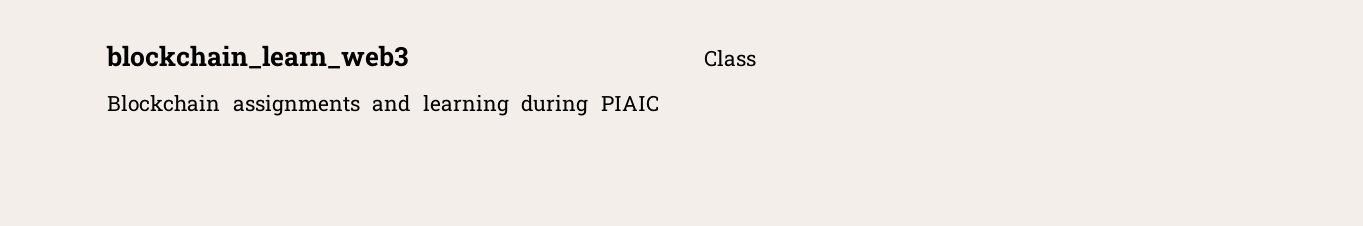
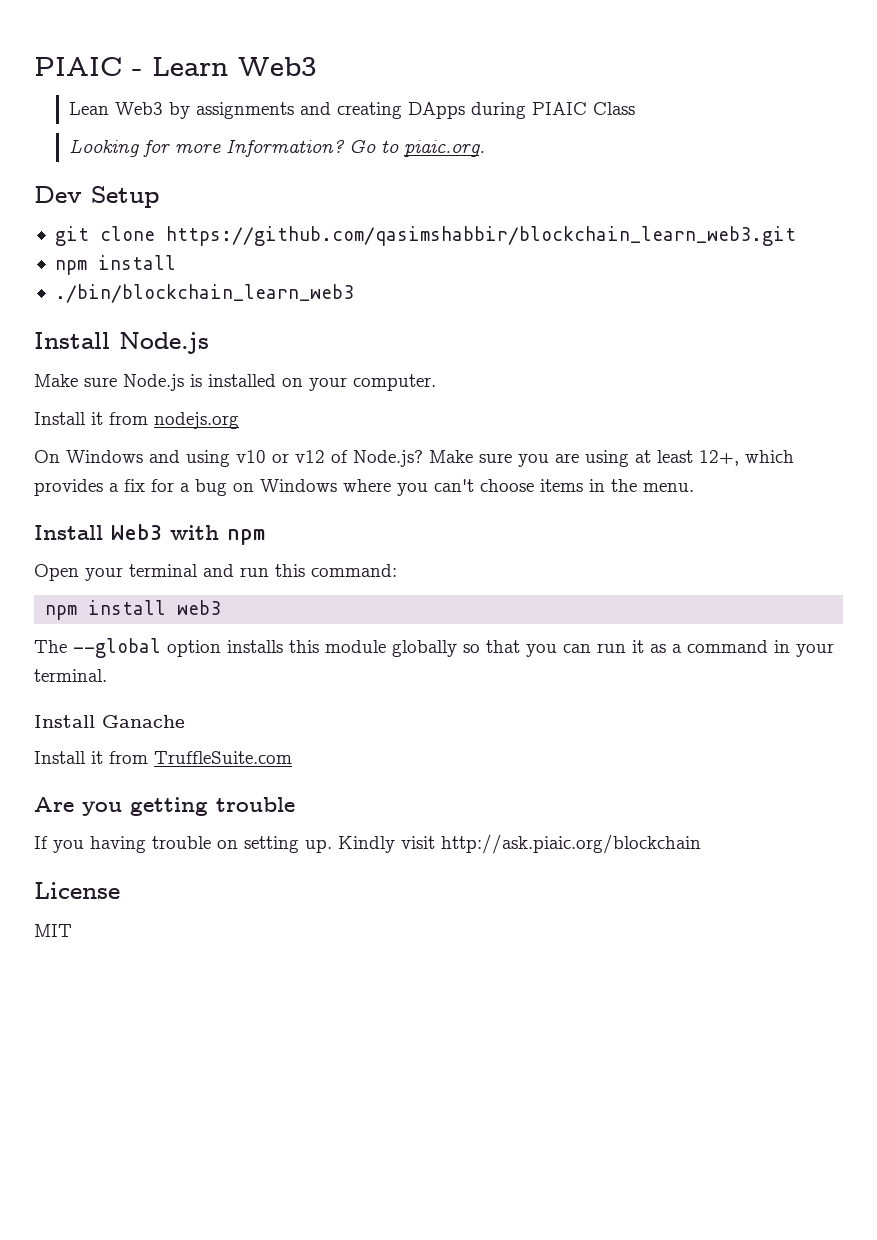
- blockchain_learn_web3
- Blockchain assignments and learning during PIAIC Class
+ PIAIC - Learn Web3
+ Lean Web3 by assignments and creating DApps during PIAIC Class
+ Looking for more Information? Go to piaic.org.
+ Dev Setup
+ git clone https://github.com/qasimshabbir/blockchain_learn_web3.git
+ npm install
+ ./bin/blockchain_learn_web3
+ Install Node.js
+ Make sure Node.js is installed on your computer.
+ Install it from nodejs.org
+ On Windows and using v10 or v12 of Node.js? Make sure you are using at least 12+, which provides a fix for a bug on Windows where you can't choose items in the menu.
+ Install Web3 with npm
+ Open your terminal and run this command:
+ npm install web3
+ The --global option installs this module globally so that you can run it as a command in your terminal.
+ Install Ganache
+ Install it from TruffleSuite.com
+ Are you getting trouble
+ If you having trouble on setting up. Kindly visit http://ask.piaic.org/blockchain
+ License
+ MIT

